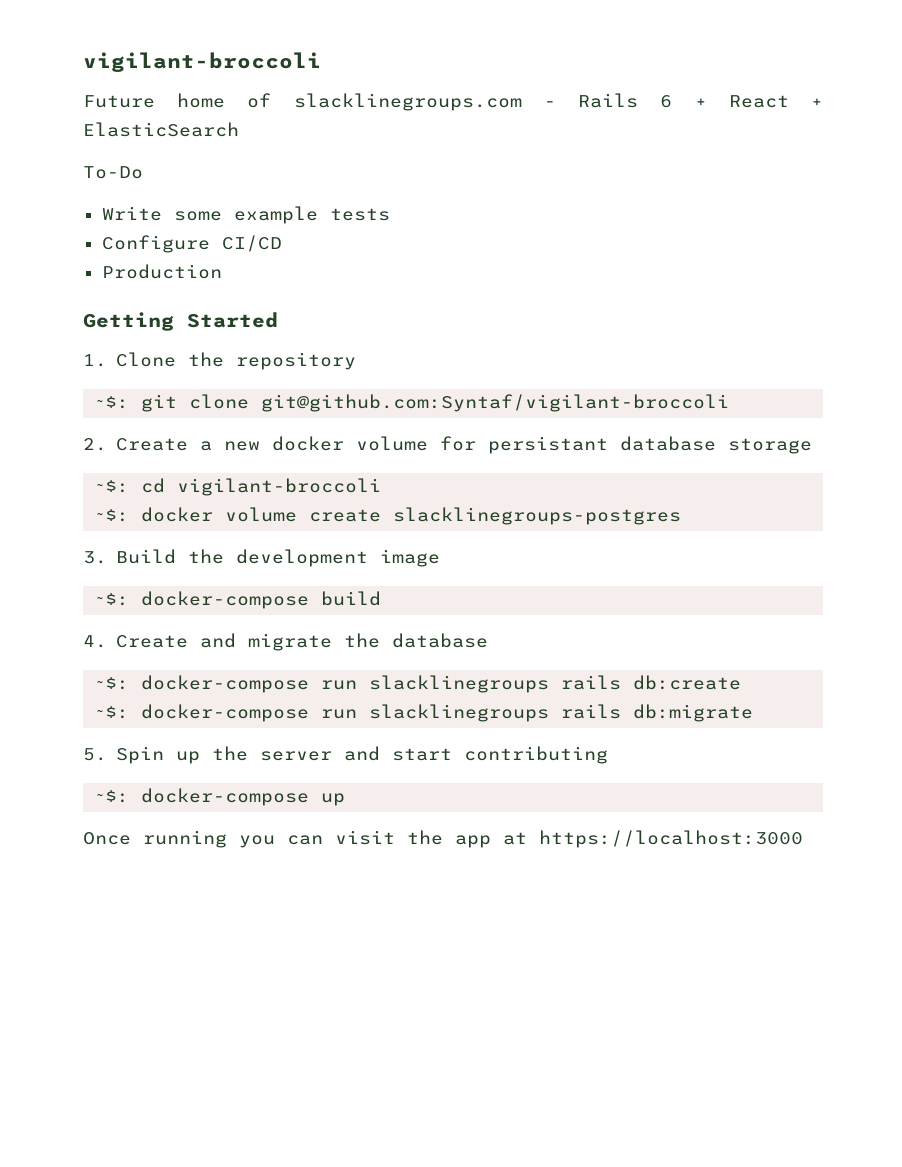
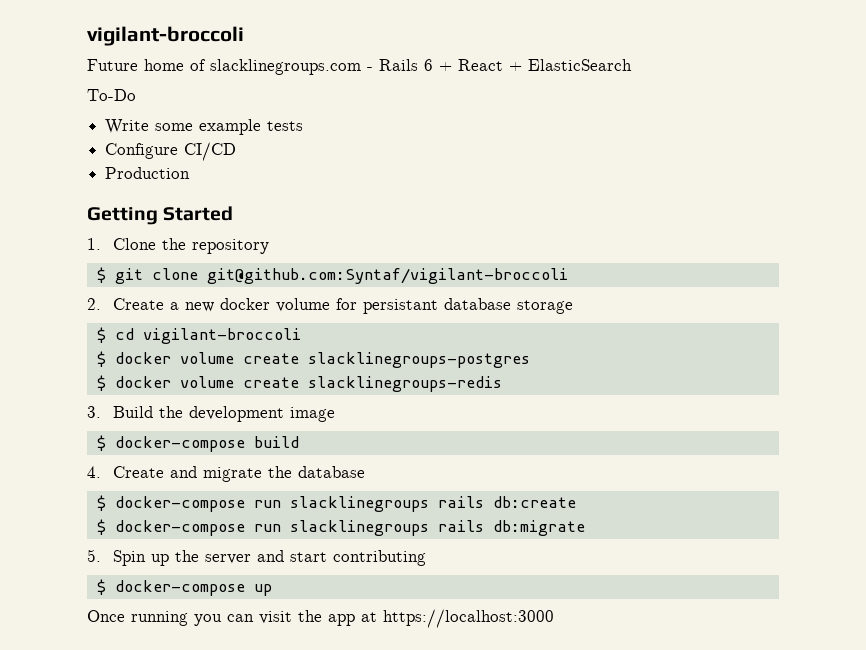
- ~$: git clone git@github.com:Syntaf/vigilant-broccoli
+ $ git clone git@github.com:Syntaf/vigilant-broccoli
- ~$: cd vigilant-broccoli
+ $ cd vigilant-broccoli
- ~$: docker volume create slacklinegroups-postgres
+ $ docker volume create slacklinegroups-postgres
+ $ docker volume create slacklinegroups-redis
- ~$: docker-compose build
+ $ docker-compose build
- ~$: docker-compose run slacklinegroups rails db:create
+ $ docker-compose run slacklinegroups rails db:create
- ~$: docker-compose run slacklinegroups rails db:migrate
+ $ docker-compose run slacklinegroups rails db:migrate
- ~$: docker-compose up
+ $ docker-compose up

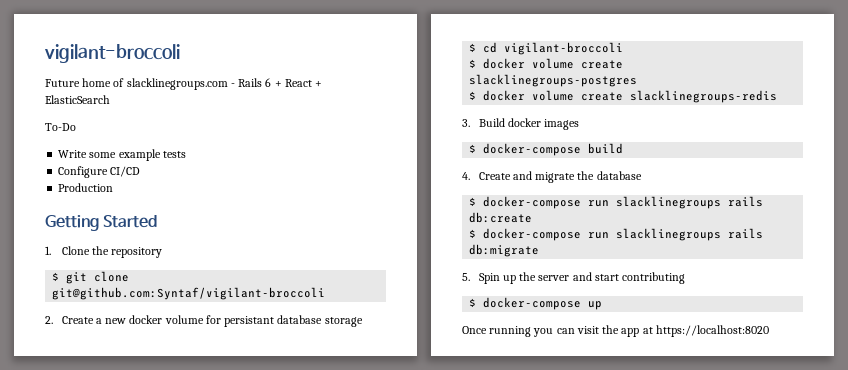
- 3. Build the development image
+ 3. Build docker images
- Once running you can visit the app at https://localhost:3000
+ Once running you can visit the app at https://localhost:8020

